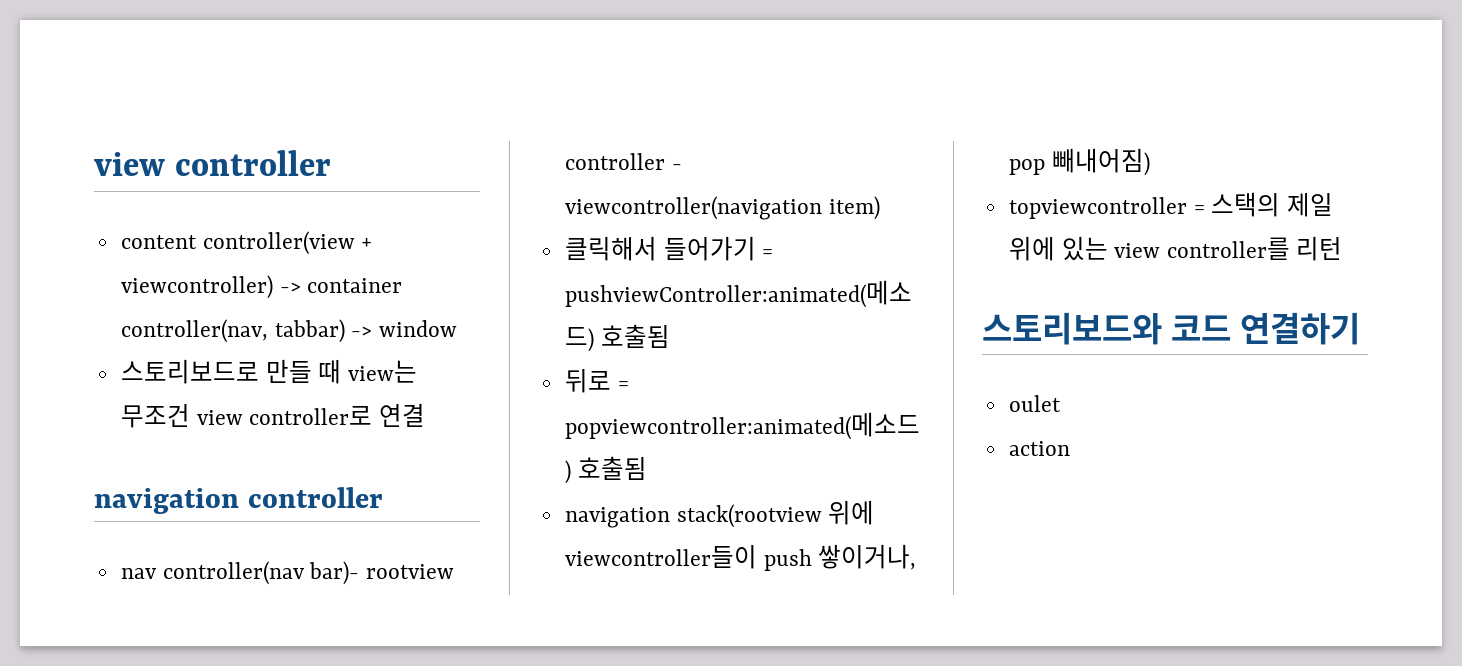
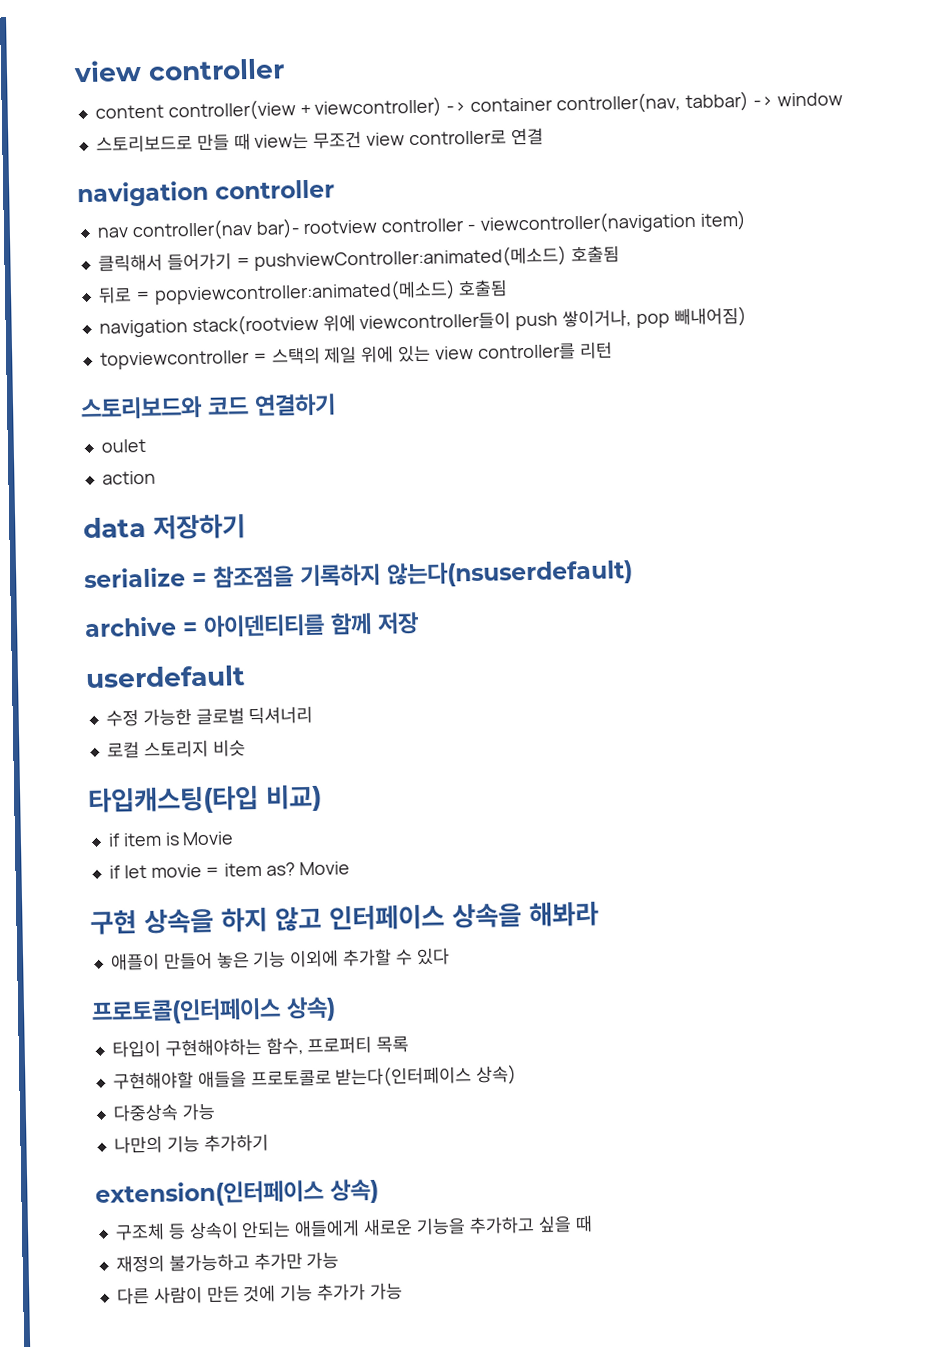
+ data 저장하기
+ serialize = 참조점을 기록하지 않는다(nsuserdefault)
+ archive = 아이덴티티를 함께 저장
+ userdefault
+ 수정 가능한 글로벌 딕셔너리
+ 로컬 스토리지 비슷
+ 타입캐스팅(타입 비교)
+ if item is Movie
+ if let movie = item as? Movie
+ 구현 상속을 하지 않고 인터페이스 상속을 해봐라
+ 애플이 만들어 놓은 기능 이외에 추가할 수 있다
+ 프로토콜(인터페이스 상속)
+ 타입이 구현해야하는 함수, 프로퍼티 목록
+ 구현해야할 애들을 프로토콜로 받는다(인터페이스 상속)
+ 다중상속 가능
+ 나만의 기능 추가하기
+ extension(인터페이스 상속)
+ 구조체 등 상속이 안되는 애들에게 새로운 기능을 추가하고 싶을 때
+ 재정의 불가능하고 추가만 가능
+ 다른 사람이 만든 것에 기능 추가가 가능

